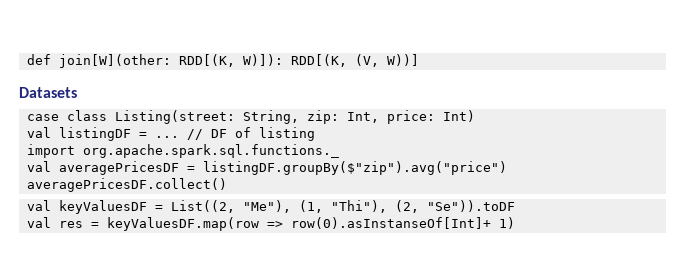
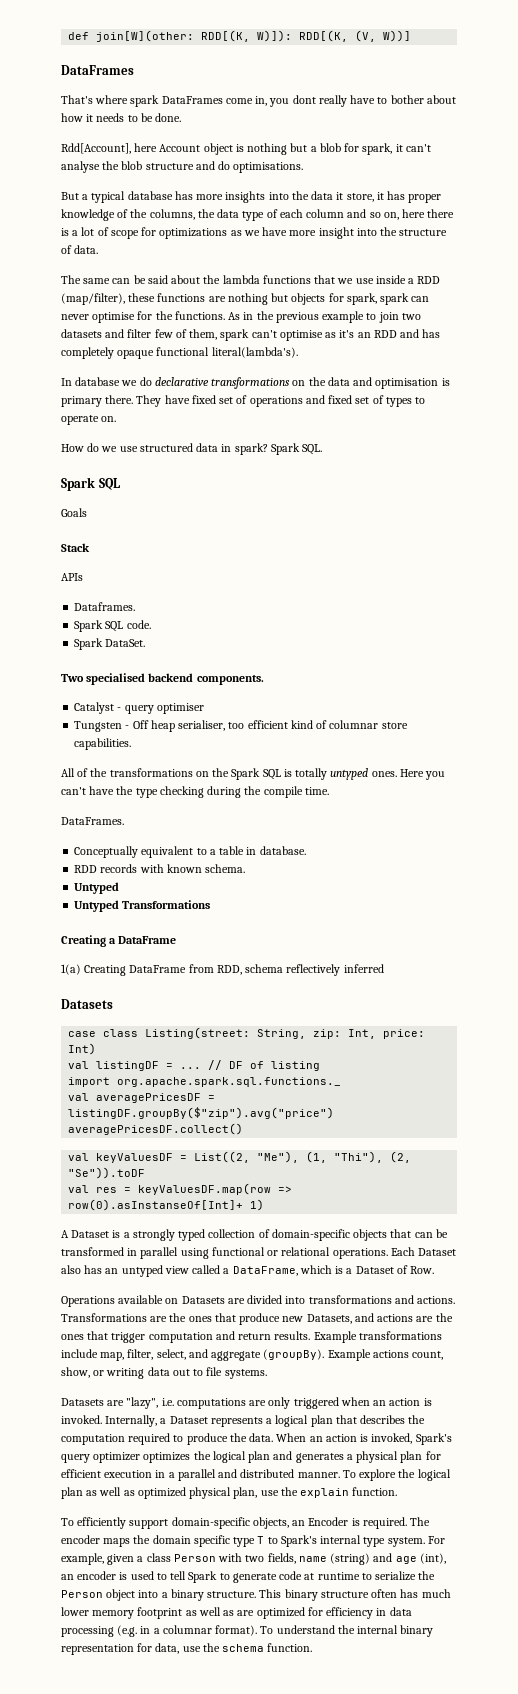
  def join[W](other: RDD[(K, W)]): RDD[(K, (V, W))]
+ DataFrames
+ That's where spark DataFrames come in, you dont really have to bother about how it needs to be done.
+ Rdd[Account], here Account object is nothing but a blob for spark, it can't analyse the blob structure and do optimisations.
+ But a typical database has more insights into the data it store, it has proper knowledge of the columns, the data type of each column and so on, here there is a lot of scope for optimizations as we have more insight into the structure of data.
+ The same can be said about the lambda functions that we use inside a RDD (map/filter), these functions are nothing but objects for spark, spark can never optimise for the functions. As in the previous example to join two datasets and filter few of them, spark can't optimise as it's an RDD and has completely opaque functional literal(lambda's).
+ In database we do declarative transformations on the data and optimisation is primary there. They have fixed set of operations and fixed set of types to operate on.
+ How do we use structured data in spark? Spark SQL.
+ Spark SQL
+ Goals
+ Stack
+ APIs
+ Dataframes.
+ Spark SQL code.
+ Spark DataSet.
+ Two specialised backend components.
+ Catalyst - query optimiser
+ Tungsten - Off heap serialiser, too efficient kind of columnar store capabilities.
+ All of the transformations on the Spark SQL is totally untyped ones. Here you can't have the type checking during the compile time.
+ DataFrames.
+ Conceptually equivalent to a table in database.
+ RDD records with known schema.
+ Untyped
+ Untyped Transformations
+ Creating a DataFrame
+ 1(a) Creating DataFrame from RDD, schema reflectively inferred
+ A Dataset is a strongly typed collection of domain-specific objects that can be transformed in parallel using functional or relational operations. Each Dataset also has an untyped view called a DataFrame, which is a Dataset of Row.
+ Operations available on Datasets are divided into transformations and actions. Transformations are the ones that produce new Datasets, and actions are the ones that trigger computation and return results. Example transformations include map, filter, select, and aggregate (groupBy). Example actions count, show, or writing data out to file systems.
+ Datasets are "lazy", i.e. computations are only triggered when an action is invoked. Internally, a Dataset represents a logical plan that describes the computation required to produce the data. When an action is invoked, Spark's query optimizer optimizes the logical plan and generates a physical plan for efficient execution in a parallel and distributed manner. To explore the logical plan as well as optimized physical plan, use the explain function.
+ To efficiently support domain-specific objects, an Encoder is required. The encoder maps the domain specific type T to Spark's internal type system. For example, given a class Person with two fields, name (string) and age (int), an encoder is used to tell Spark to generate code at runtime to serialize the Person object into a binary structure. This binary structure often has much lower memory footprint as well as are optimized for efficiency in data processing (e.g. in a columnar format). To understand the internal binary representation for data, use the schema function.

